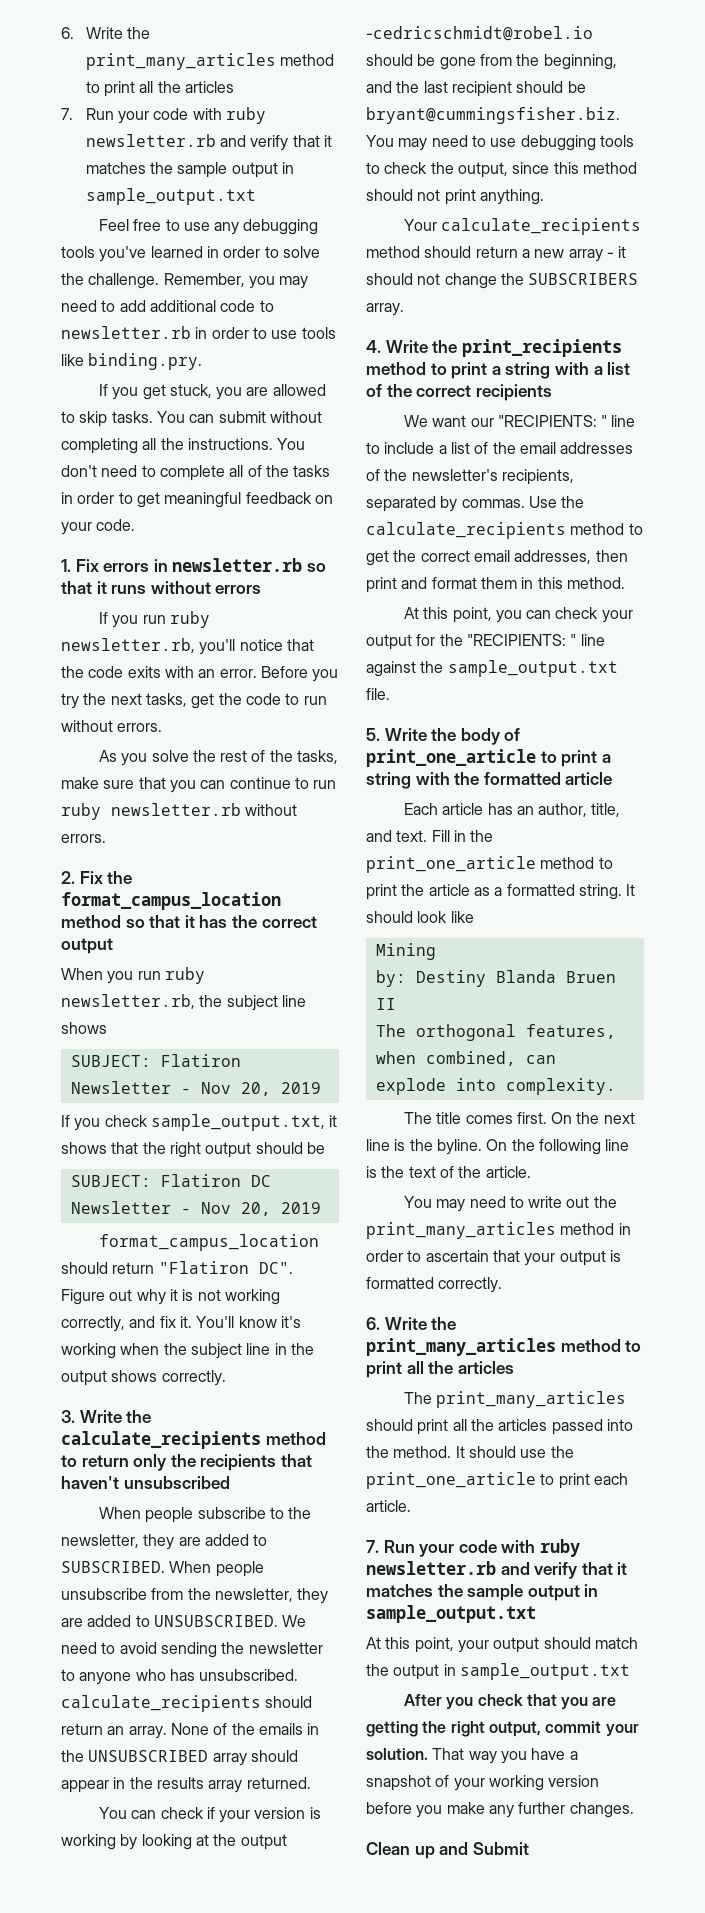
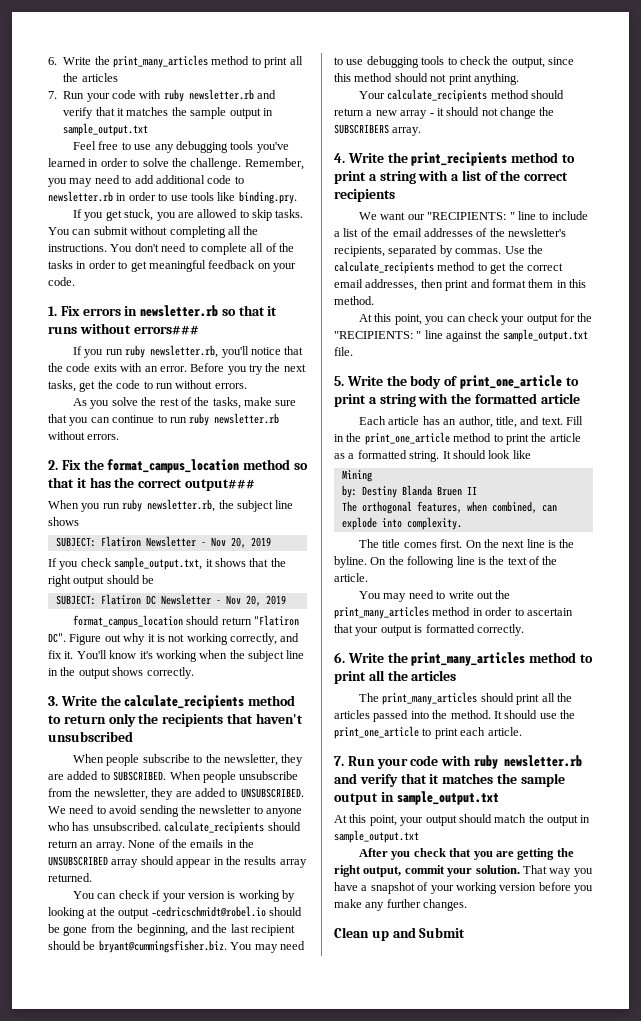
- 1. Fix errors in newsletter.rb so that it runs without errors
+ 1. Fix errors in newsletter.rb so that it runs without errors###
- 2. Fix the format_campus_location method so that it has the correct output
+ 2. Fix the format_campus_location method so that it has the correct output###

